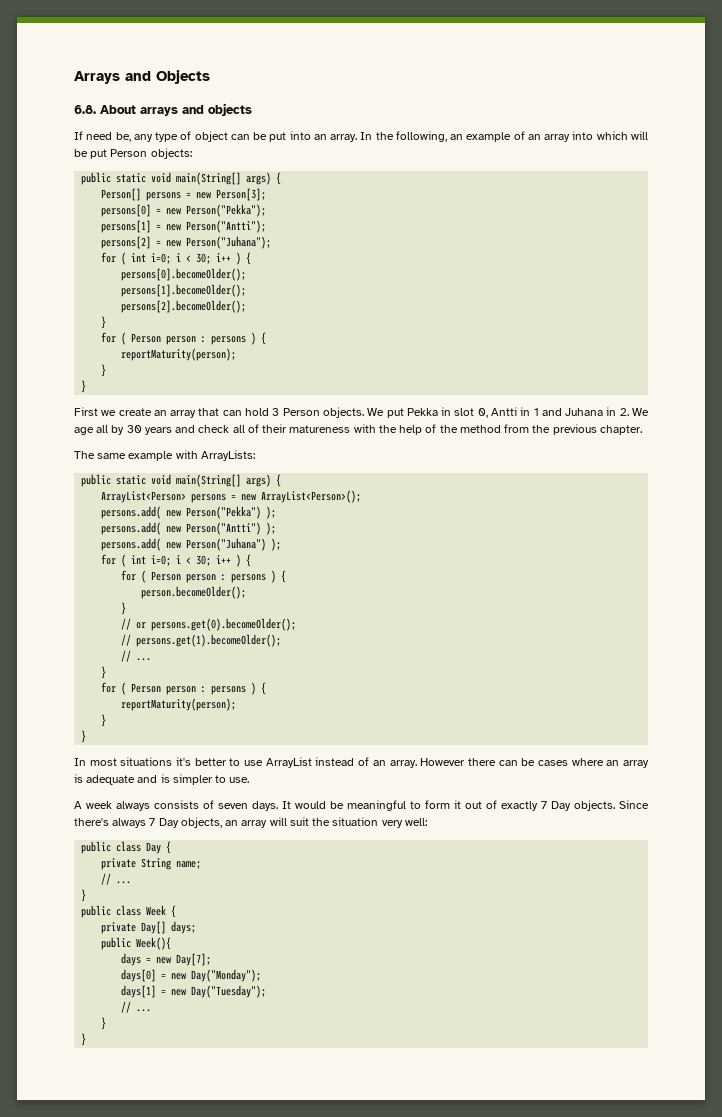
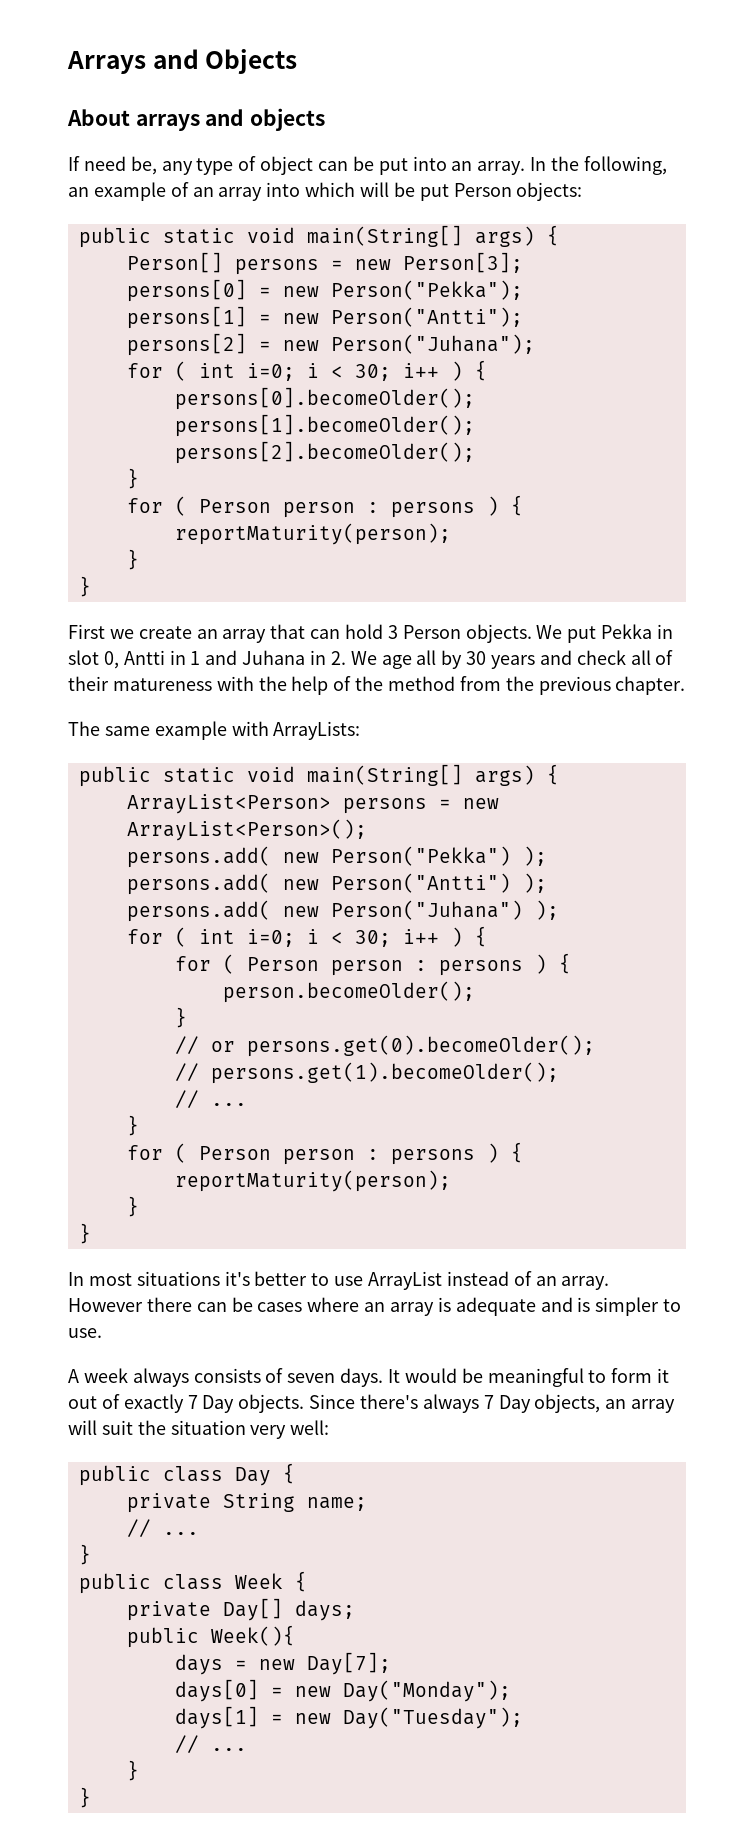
- 6.8. About arrays and objects
+ About arrays and objects

